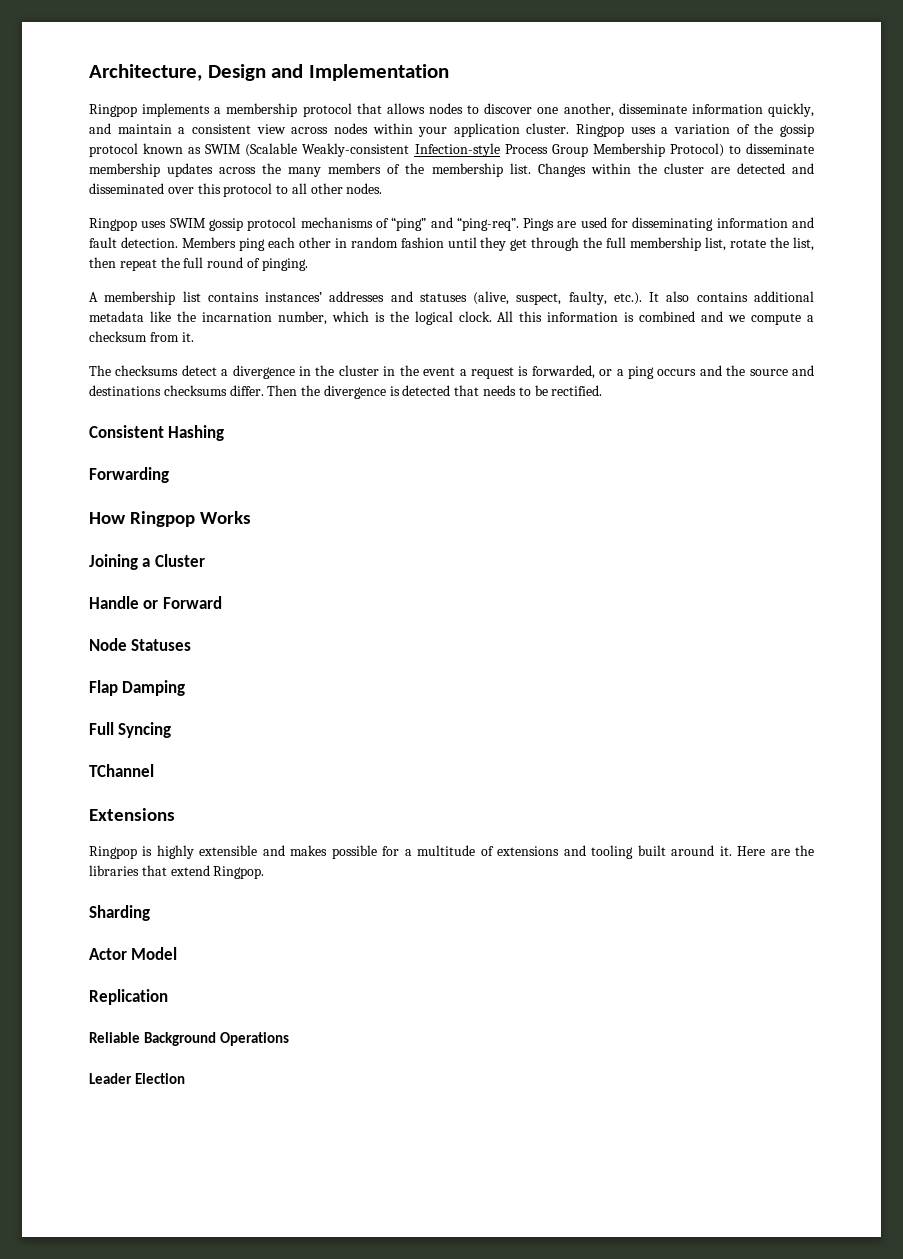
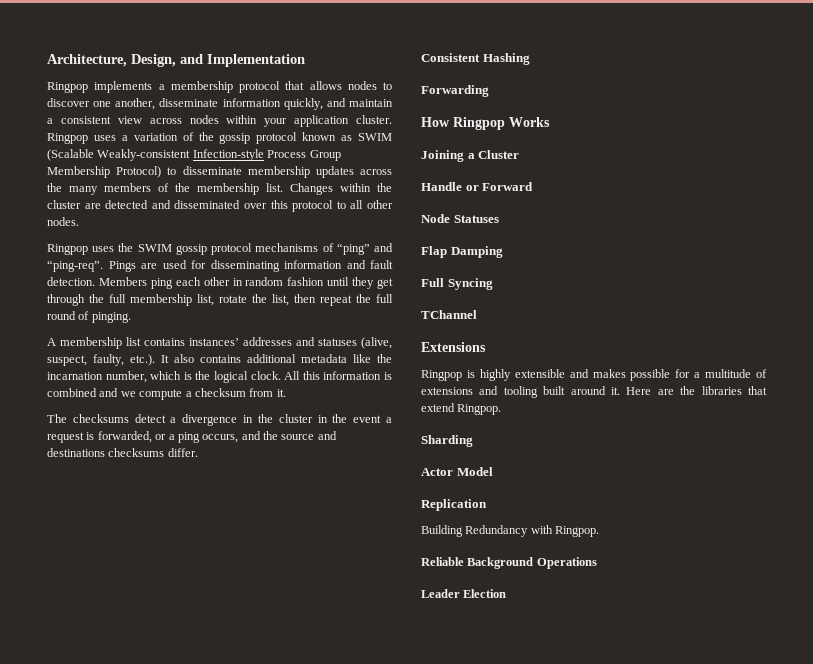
- Architecture, Design and Implementation
+ Architecture, Design, and Implementation
- Ringpop uses SWIM gossip protocol mechanisms of “ping” and “ping-req”.
+ Ringpop uses the SWIM gossip protocol mechanisms of “ping” and “ping-req”.
- The checksums detect a divergence in the cluster in the event a request is forwarded, or a ping occurs and the source and destinations checksums differ. Then the divergence is detected that needs to be rectified.
+ The checksums detect a divergence in the cluster in the event a request is forwarded, or a ping occurs, and the source and destinations checksums differ.
+ Building Redundancy with Ringpop.

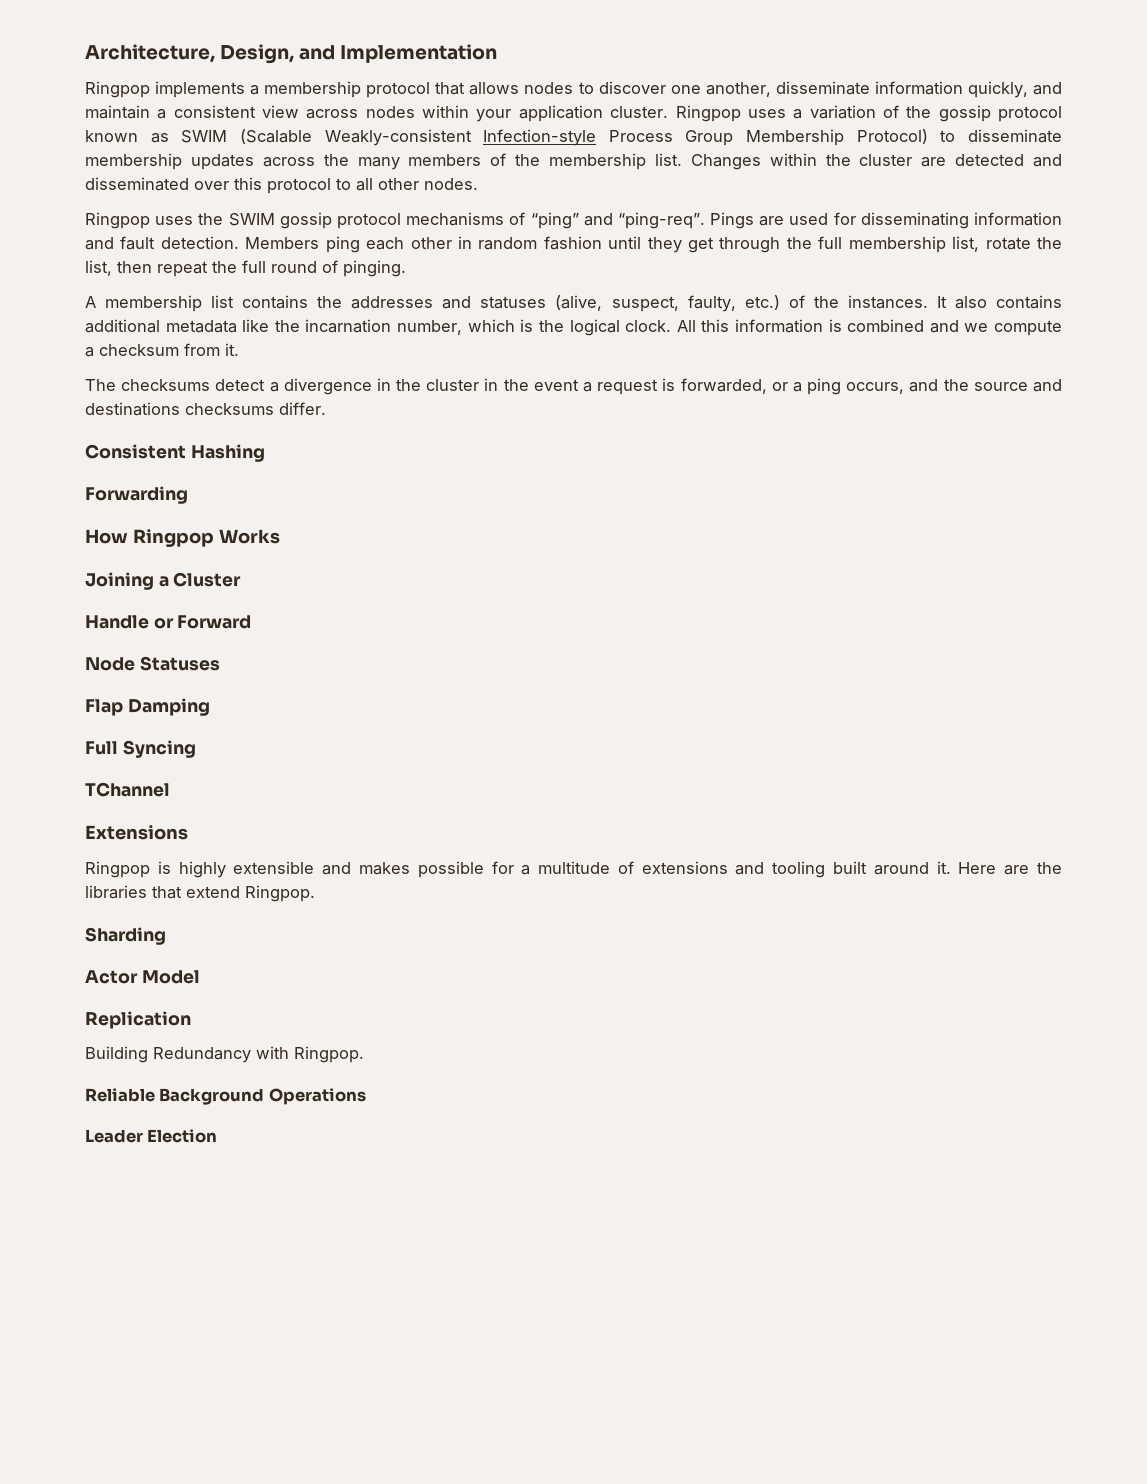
- A membership list contains instances’ addresses and statuses (alive, suspect, faulty, etc.). It also contains additional metadata like the incarnation number, which is the logical clock.
+ A membership list contains the addresses and statuses (alive, suspect, faulty, etc.) of the instances. It also contains additional metadata like the incarnation number, which is the logical clock.

